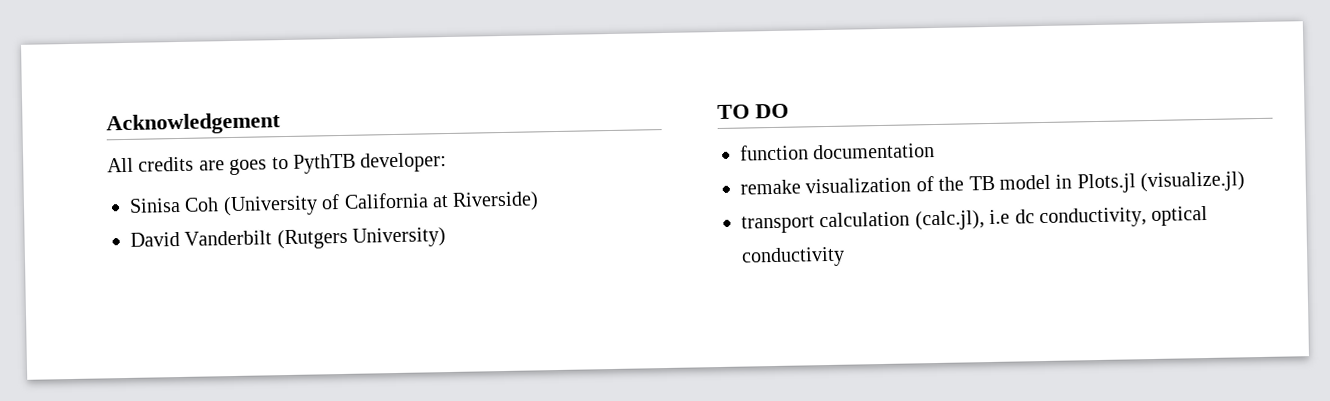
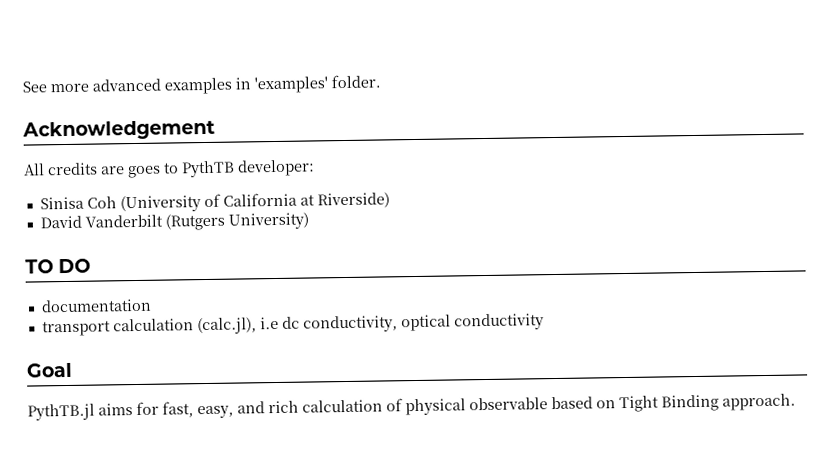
+ See more advanced examples in 'examples' folder.
- function documentation
+ documentation
- remake visualization of the TB model in Plots.jl (visualize.jl)
+ Goal
+ PythTB.jl aims for fast, easy, and rich calculation of physical observable based on Tight Binding approach.

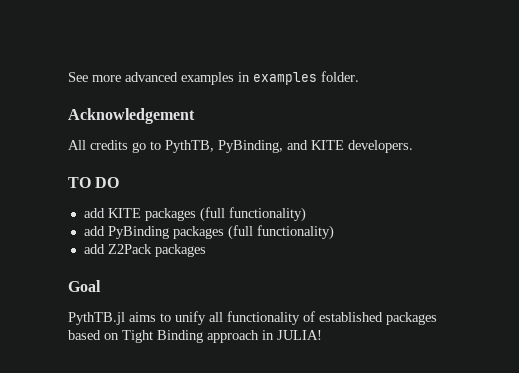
- See more advanced examples in 'examples' folder.
+ See more advanced examples in examples folder.
- All credits are goes to PythTB developer:
- Sinisa Coh (University of California at Riverside)
- David Vanderbilt (Rutgers University)
+ All credits go to PythTB, PyBinding, and KITE developers.
  TO DO
- documentation
- transport calculation (calc.jl), i.e dc conductivity, optical conductivity
+ add KITE packages (full functionality)
+ add PyBinding packages (full functionality)
+ add Z2Pack packages
  Goal
- PythTB.jl aims for fast, easy, and rich calculation of physical observable based on Tight Binding approach.
+ PythTB.jl aims to unify all functionality of established packages based on Tight Binding approach in JULIA!

